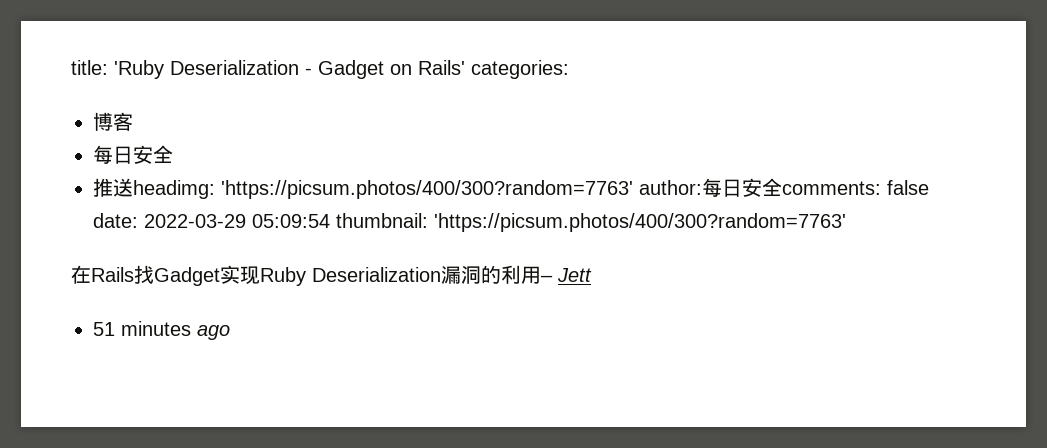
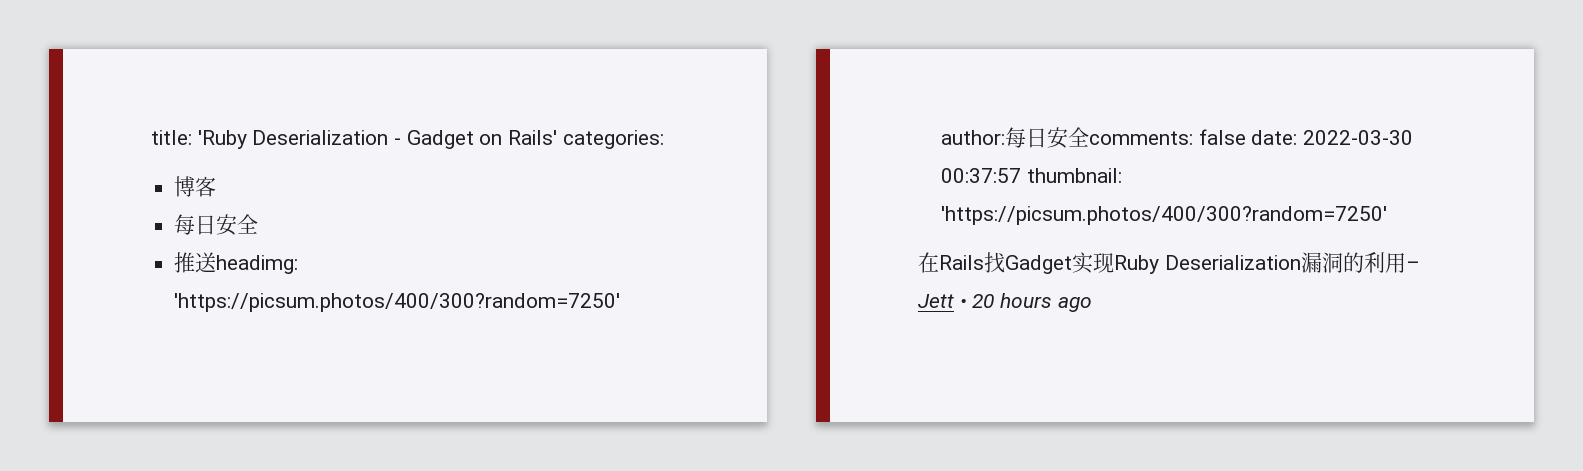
- 推送headimg: 'https://picsum.photos/400/300?random=7763' author:每日安全comments: false date: 2022-03-29 05:09:54 thumbnail: 'https://picsum.photos/400/300?random=7763'
+ 推送headimg: 'https://picsum.photos/400/300?random=7250' author:每日安全comments: false date: 2022-03-30 00:37:57 thumbnail: 'https://picsum.photos/400/300?random=7250'
- 在Rails找Gadget实现Ruby Deserialization漏洞的利用– Jett
- 51 minutes ago
+ 在Rails找Gadget实现Ruby Deserialization漏洞的利用– Jett • 20 hours ago

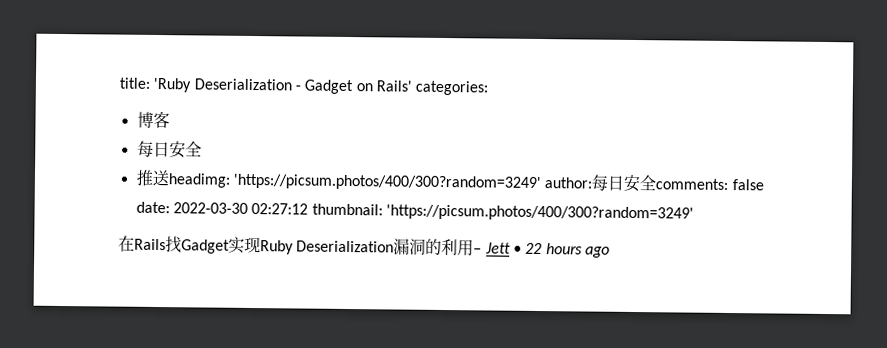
- 推送headimg: 'https://picsum.photos/400/300?random=7250' author:每日安全comments: false date: 2022-03-30 00:37:57 thumbnail: 'https://picsum.photos/400/300?random=7250'
+ 推送headimg: 'https://picsum.photos/400/300?random=3249' author:每日安全comments: false date: 2022-03-30 02:27:12 thumbnail: 'https://picsum.photos/400/300?random=3249'
- 在Rails找Gadget实现Ruby Deserialization漏洞的利用– Jett • 20 hours ago
+ 在Rails找Gadget实现Ruby Deserialization漏洞的利用– Jett • 22 hours ago

